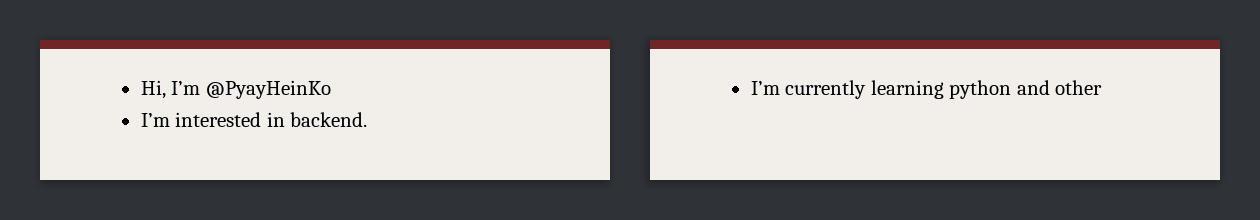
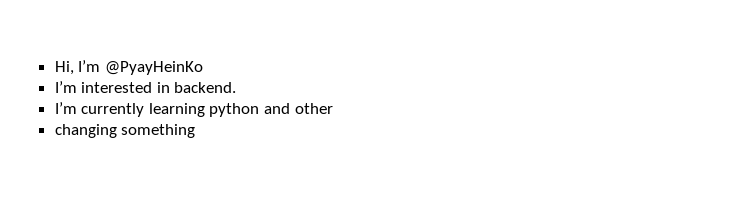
+ changing something

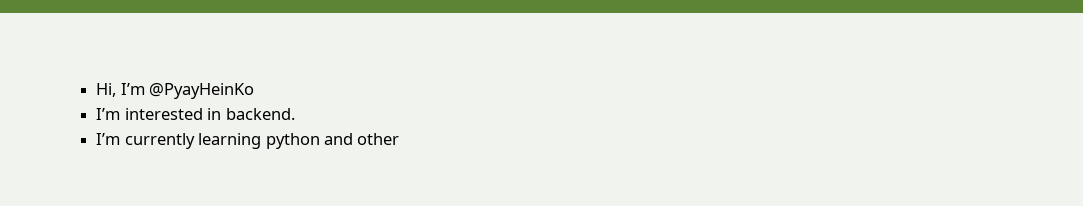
- changing something

